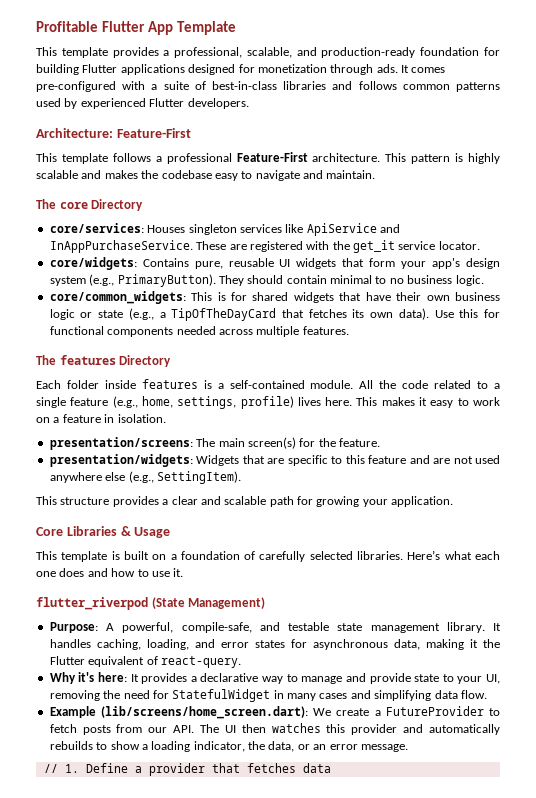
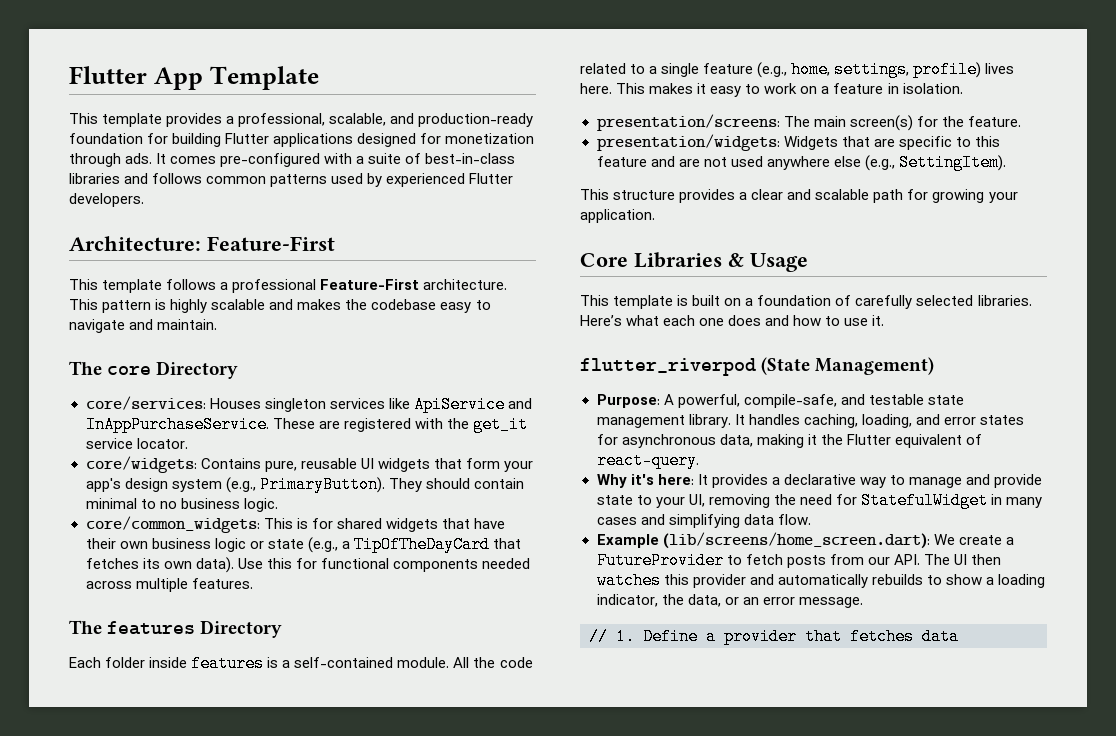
- Profitable Flutter App Template
+ Flutter App Template

